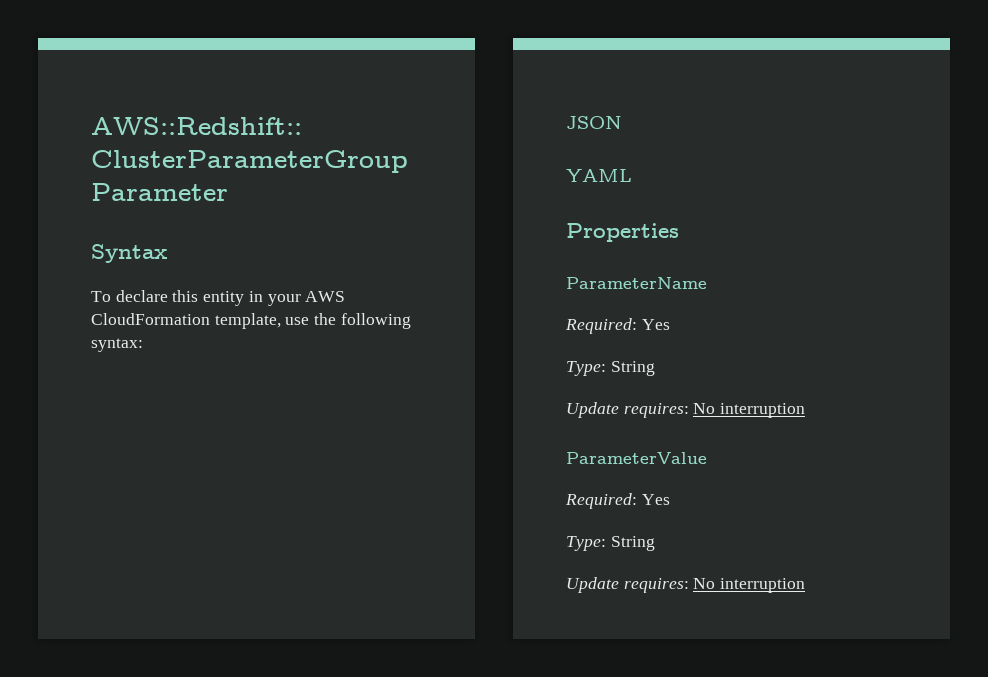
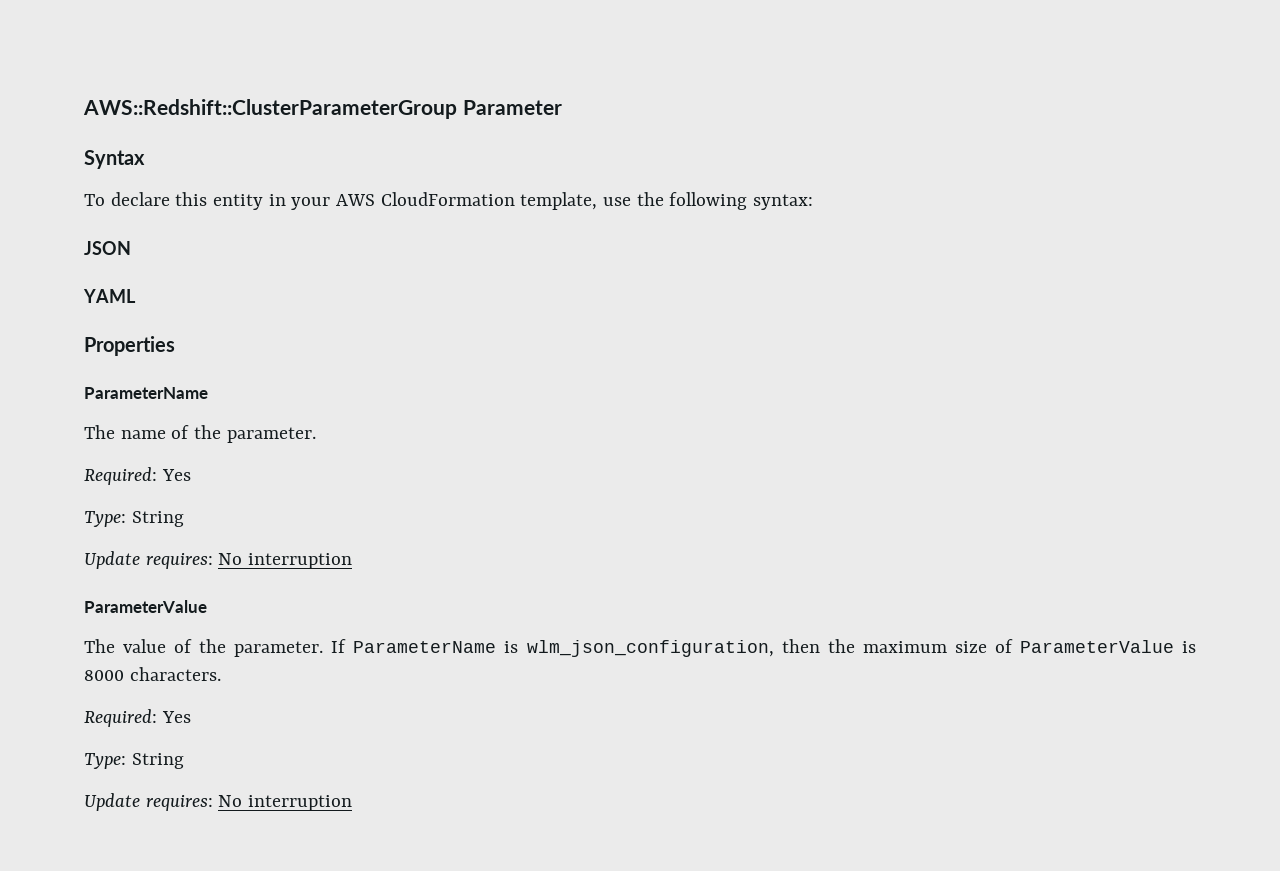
+ The name of the parameter.
+ The value of the parameter. If ParameterName is wlm_json_configuration, then the maximum size of ParameterValue is 8000 characters.

